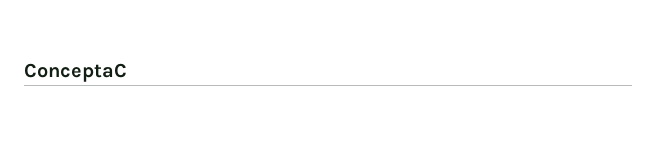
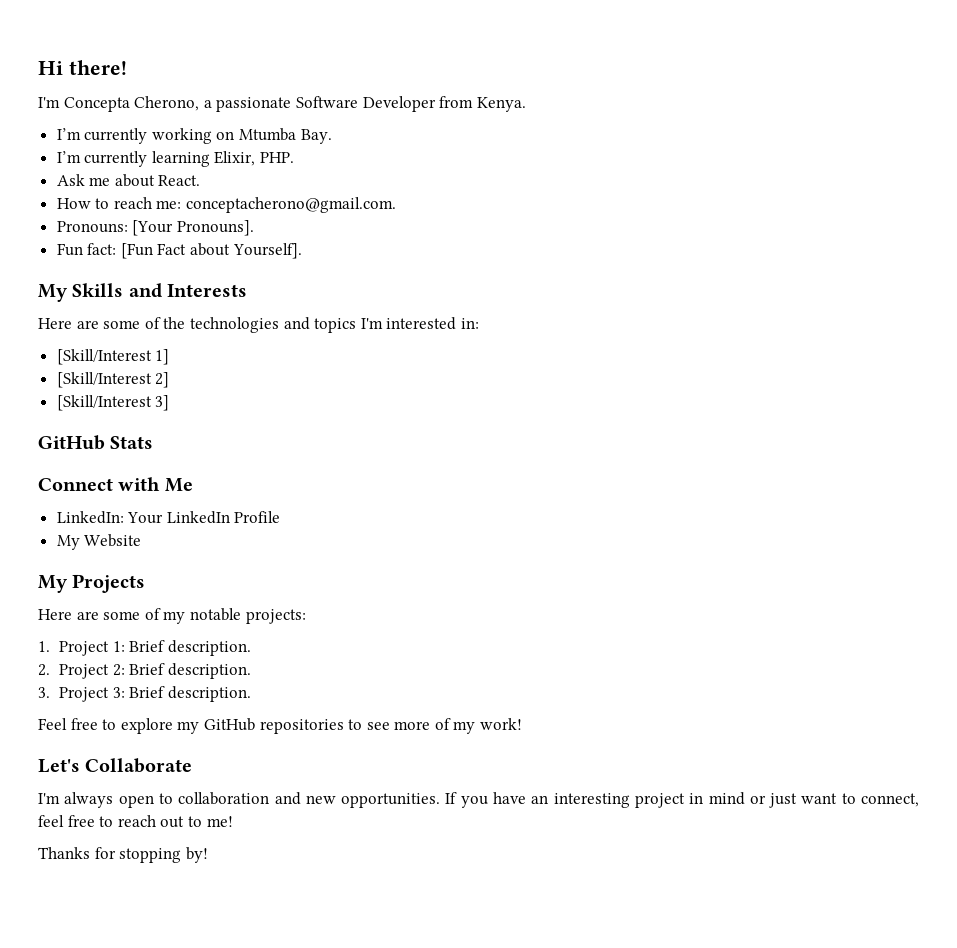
- ConceptaC
+ Hi there!
+ I'm Concepta Cherono, a passionate Software Developer from Kenya.
+ I’m currently working on Mtumba Bay.
+ I’m currently learning Elixir, PHP.
+ Ask me about React.
+ How to reach me: conceptacherono@gmail.com.
+ Pronouns: [Your Pronouns].
+ Fun fact: [Fun Fact about Yourself].
+ My Skills and Interests
+ Here are some of the technologies and topics I'm interested in:
+ [Skill/Interest 1]
+ [Skill/Interest 2]
+ [Skill/Interest 3]
+ GitHub Stats
+ Connect with Me
+ LinkedIn: Your LinkedIn Profile
+ My Website
+ My Projects
+ Here are some of my notable projects:
+ 1. Project 1: Brief description.
+ 2. Project 2: Brief description.
+ 3. Project 3: Brief description.
+ Feel free to explore my GitHub repositories to see more of my work!
+ Let's Collaborate
+ I'm always open to collaboration and new opportunities. If you have an interesting project in mind or just want to connect, feel free to reach out to me!
+ Thanks for stopping by!

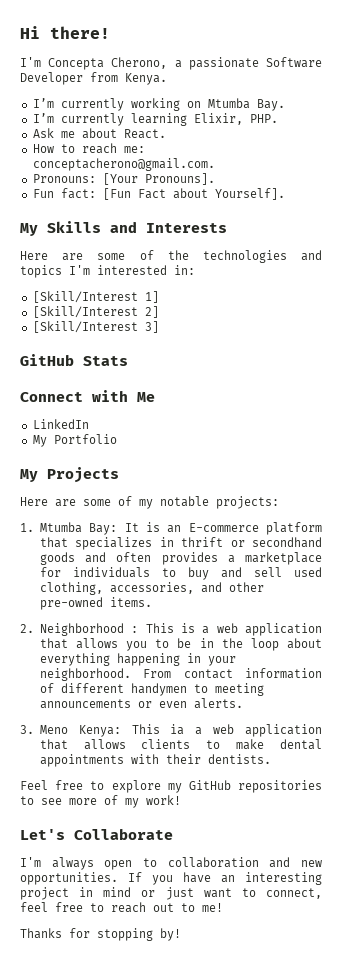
- LinkedIn: Your LinkedIn Profile
- My Website
+ LinkedIn
+ My Portfolio
- 1. Project 1: Brief description.
- 2. Project 2: Brief description.
- 3. Project 3: Brief description.
+ 1. Mtumba Bay: It is an E-commerce platform that specializes in thrift or secondhand goods and often provides a marketplace for individuals to buy and sell used clothing, accessories, and other pre-owned items.
+ 2. Neighborhood : This is a web application that allows you to be in the loop about everything happening in your neighborhood. From contact information of different handymen to meeting announcements or even alerts.
+ 3. Meno Kenya: This ia a web application that allows clients to make dental appointments with their dentists.

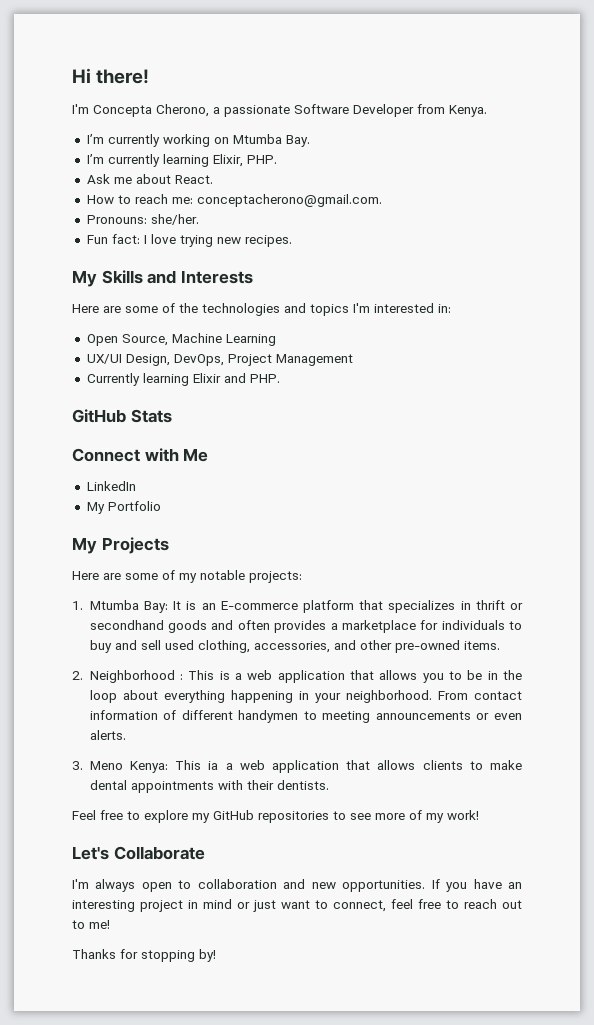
- Pronouns: [Your Pronouns].
+ Pronouns: she/her.
- Fun fact: [Fun Fact about Yourself].
+ Fun fact: I love trying new recipes.
- [Skill/Interest 1]
- [Skill/Interest 2]
- [Skill/Interest 3]
+ Open Source, Machine Learning
+ UX/UI Design, DevOps, Project Management
+ Currently learning Elixir and PHP.

